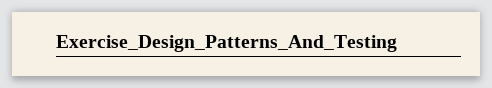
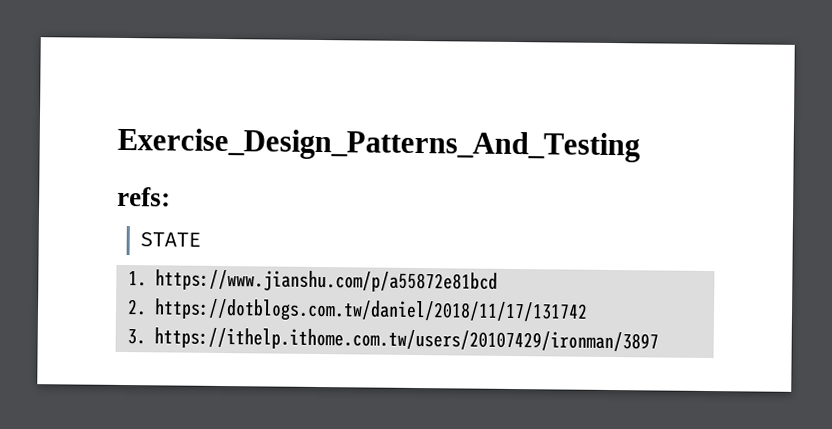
+ refs:
+ STATE
+ 1. https://www.jianshu.com/p/a55872e81bcd
+ 2. https://dotblogs.com.tw/daniel/2018/11/17/131742
+ 3. https://ithelp.ithome.com.tw/users/20107429/ironman/3897

